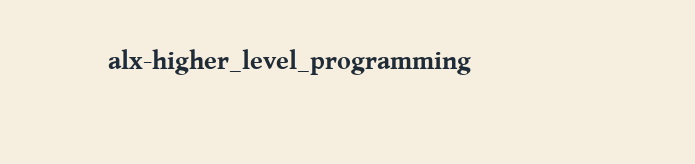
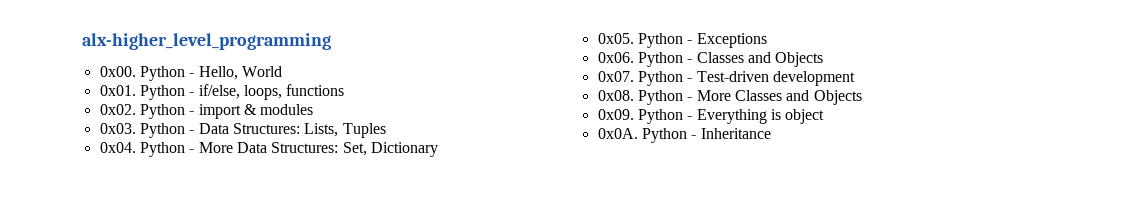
+ 0x00. Python - Hello, World
+ 0x01. Python - if/else, loops, functions
+ 0x02. Python - import & modules
+ 0x03. Python - Data Structures: Lists, Tuples
+ 0x04. Python - More Data Structures: Set, Dictionary
+ 0x05. Python - Exceptions
+ 0x06. Python - Classes and Objects
+ 0x07. Python - Test-driven development
+ 0x08. Python - More Classes and Objects
+ 0x09. Python - Everything is object
+ 0x0A. Python - Inheritance

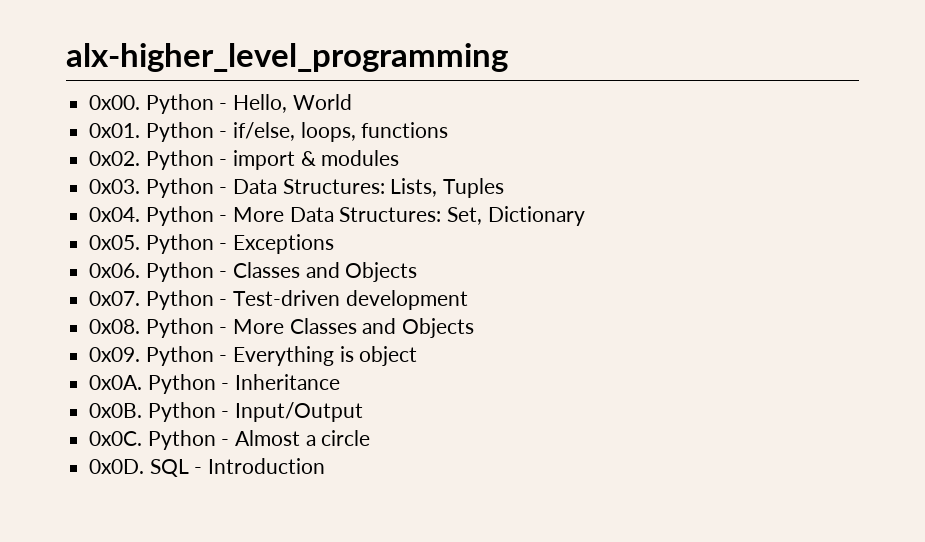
+ 0x0B. Python - Input/Output
+ 0x0C. Python - Almost a circle
+ 0x0D. SQL - Introduction

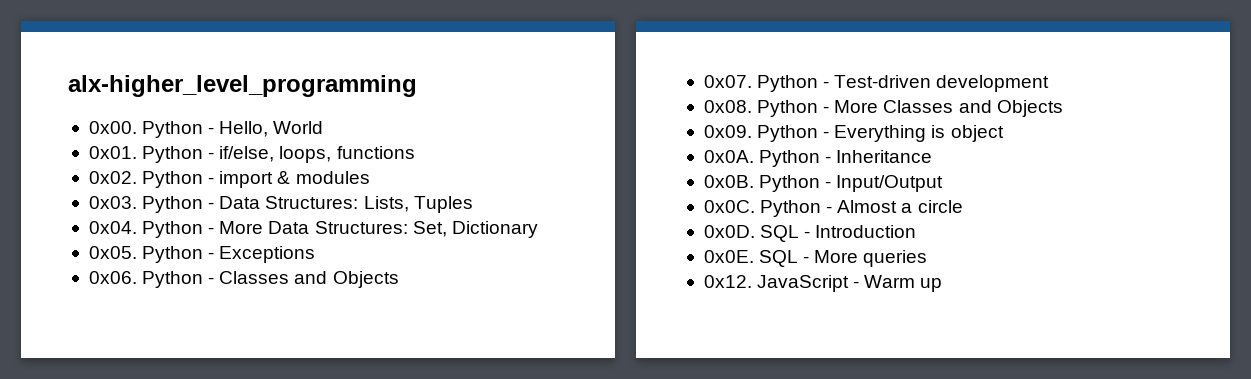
+ 0x0E. SQL - More queries
+ 0x12. JavaScript - Warm up

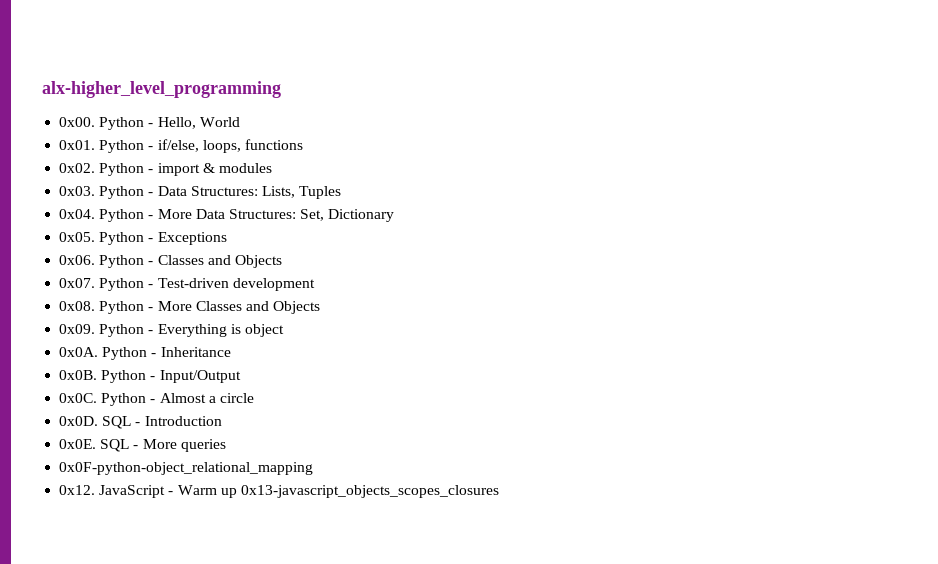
+ 0x0F-python-object_relational_mapping
- JavaScript - Warm up
+ JavaScript - Warm up 0x13-javascript_objects_scopes_closures

